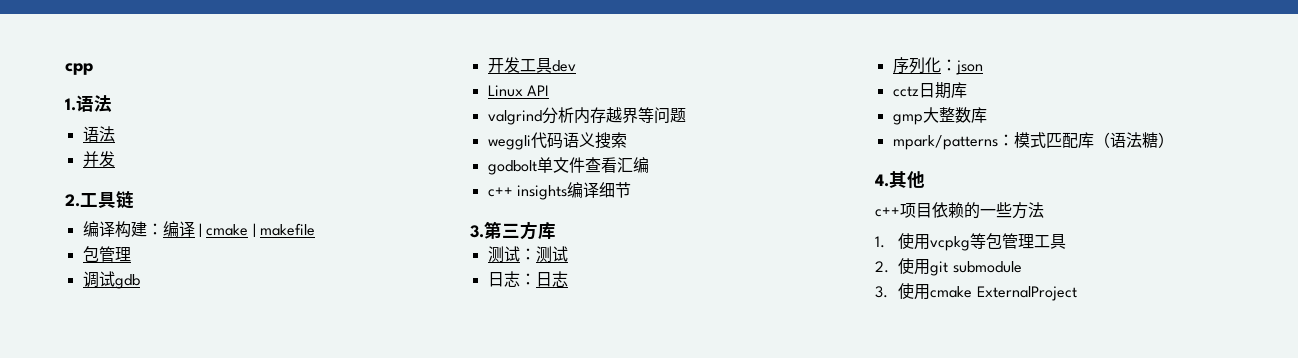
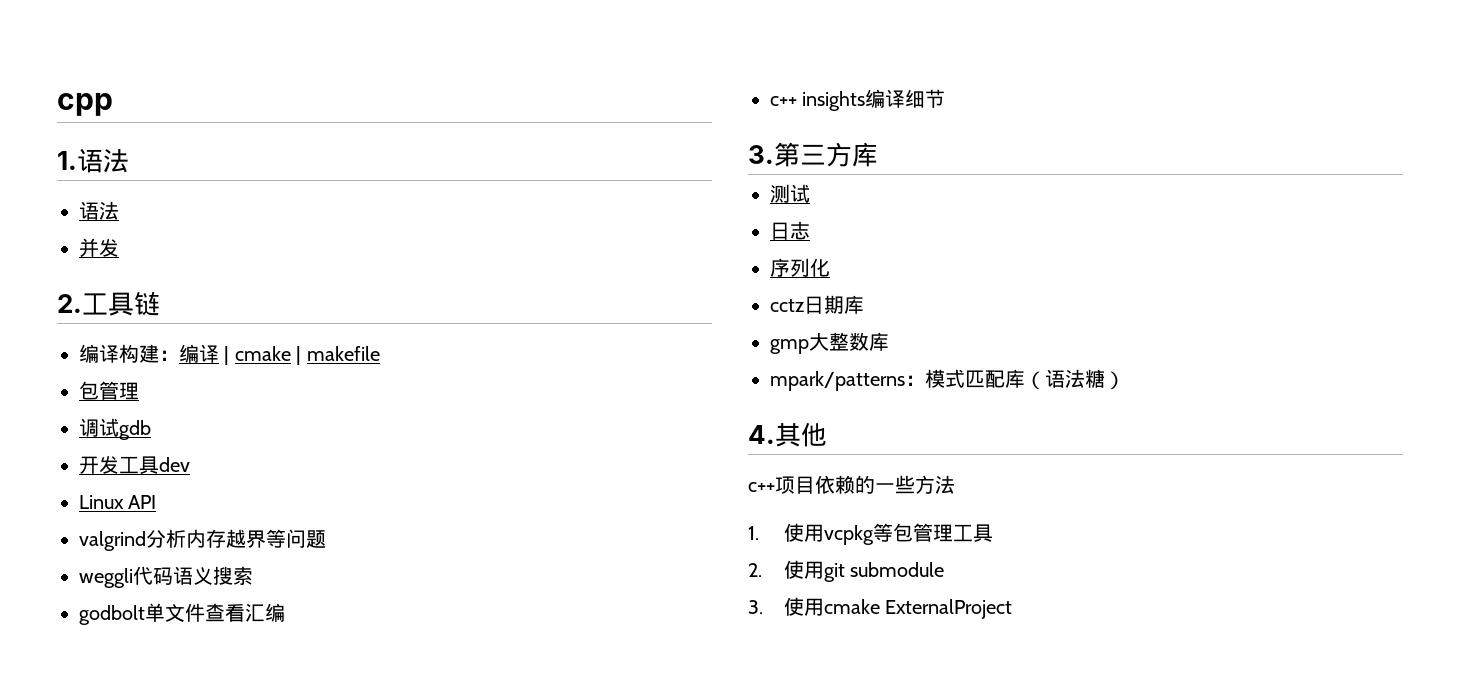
- 测试：测试
- 日志：日志
+ 测试
+ 日志
- 序列化：json
+ 序列化

